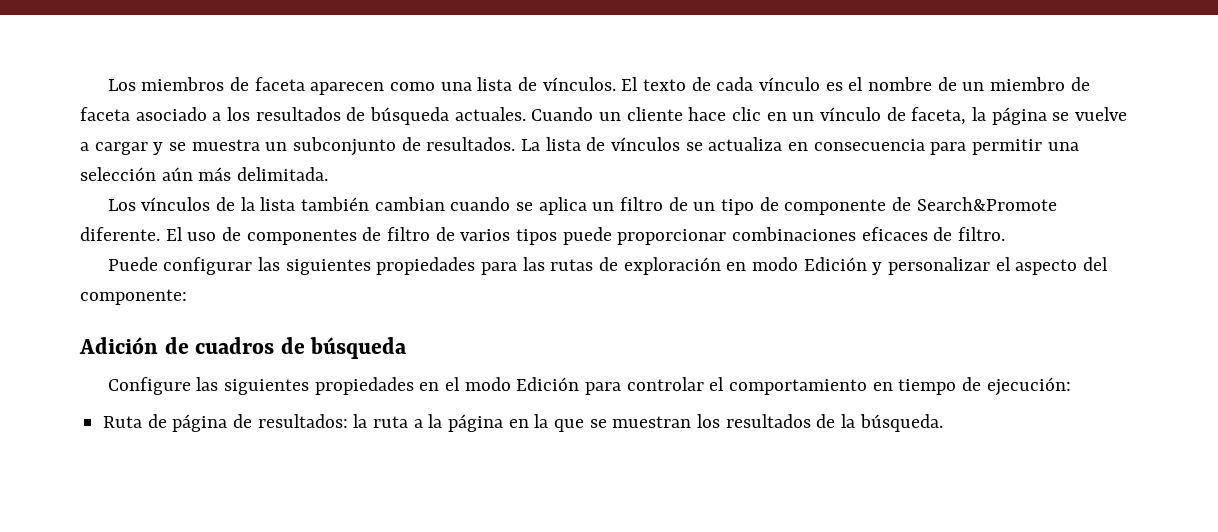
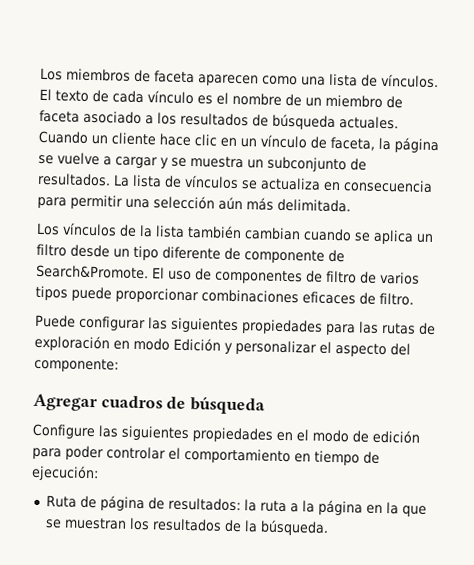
- Los vínculos de la lista también cambian cuando se aplica un filtro de un tipo de componente de Search&Promote diferente.
+ Los vínculos de la lista también cambian cuando se aplica un filtro desde un tipo diferente de componente de Search&Promote.
- Adición de cuadros de búsqueda
+ Agregar cuadros de búsqueda
- Configure las siguientes propiedades en el modo Edición para controlar el comportamiento en tiempo de ejecución:
+ Configure las siguientes propiedades en el modo de edición para poder controlar el comportamiento en tiempo de ejecución:

